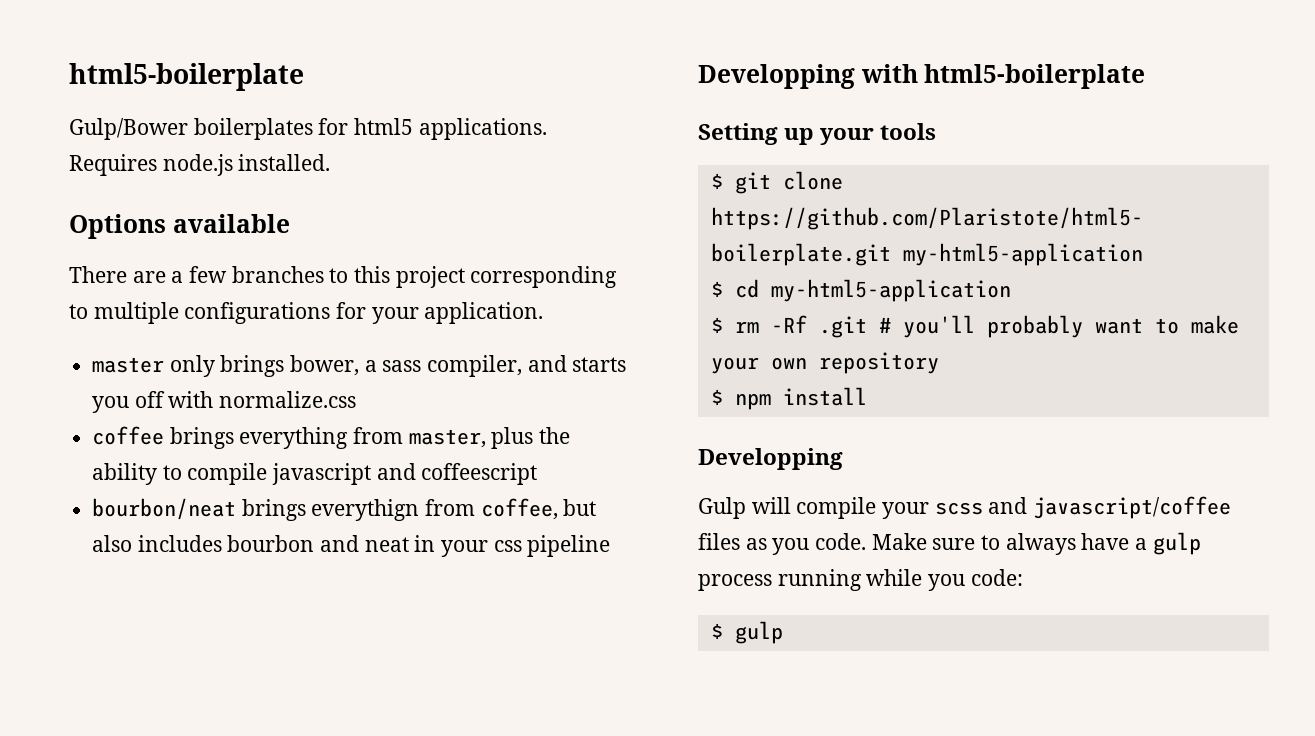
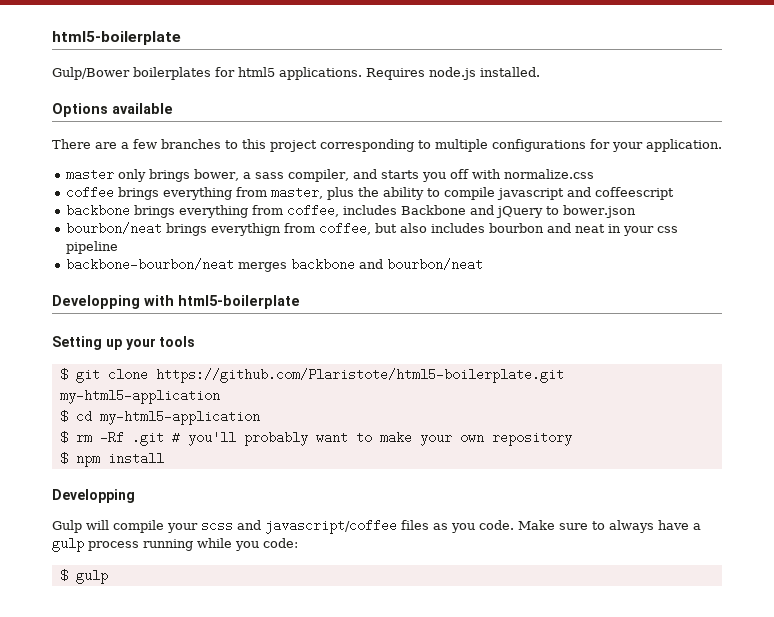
+ backbone brings everything from coffee, includes Backbone and jQuery to bower.json
+ backbone-bourbon/neat merges backbone and bourbon/neat

